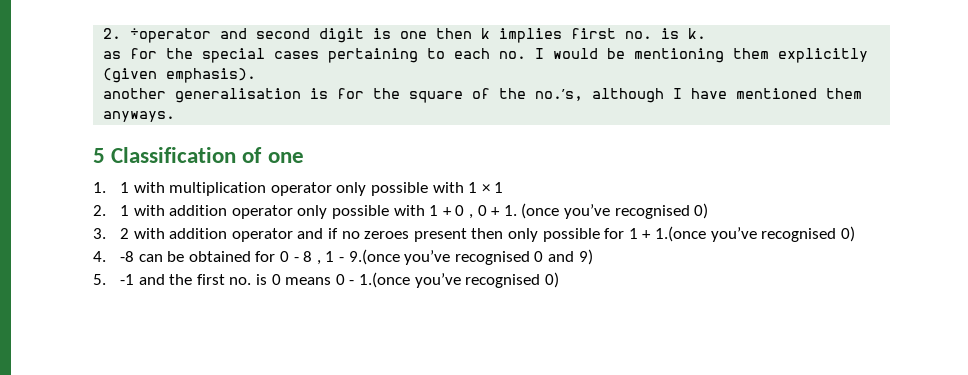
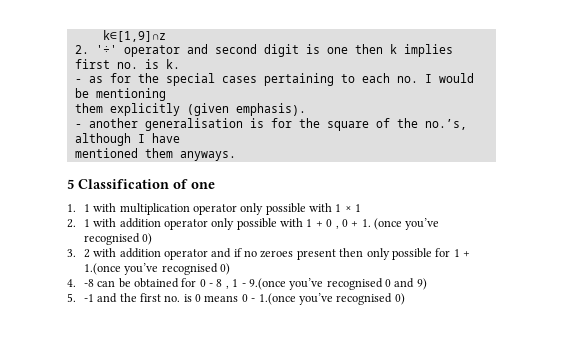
- 2. ÷operator and second digit is one then k implies first no. is k.
+ k∈[1,9]∩z
+ 2. '÷' operator and second digit is one then k implies first no. is k.
- as for the special cases pertaining to each no. I would be mentioning them explicitly (given emphasis).
+ - as for the special cases pertaining to each no. I would be mentioning
+ them explicitly (given emphasis).
- another generalisation is for the square of the no.’s, although I have mentioned them anyways.
+ - another generalisation is for the square of the no.’s, although I have
+ mentioned them anyways.

